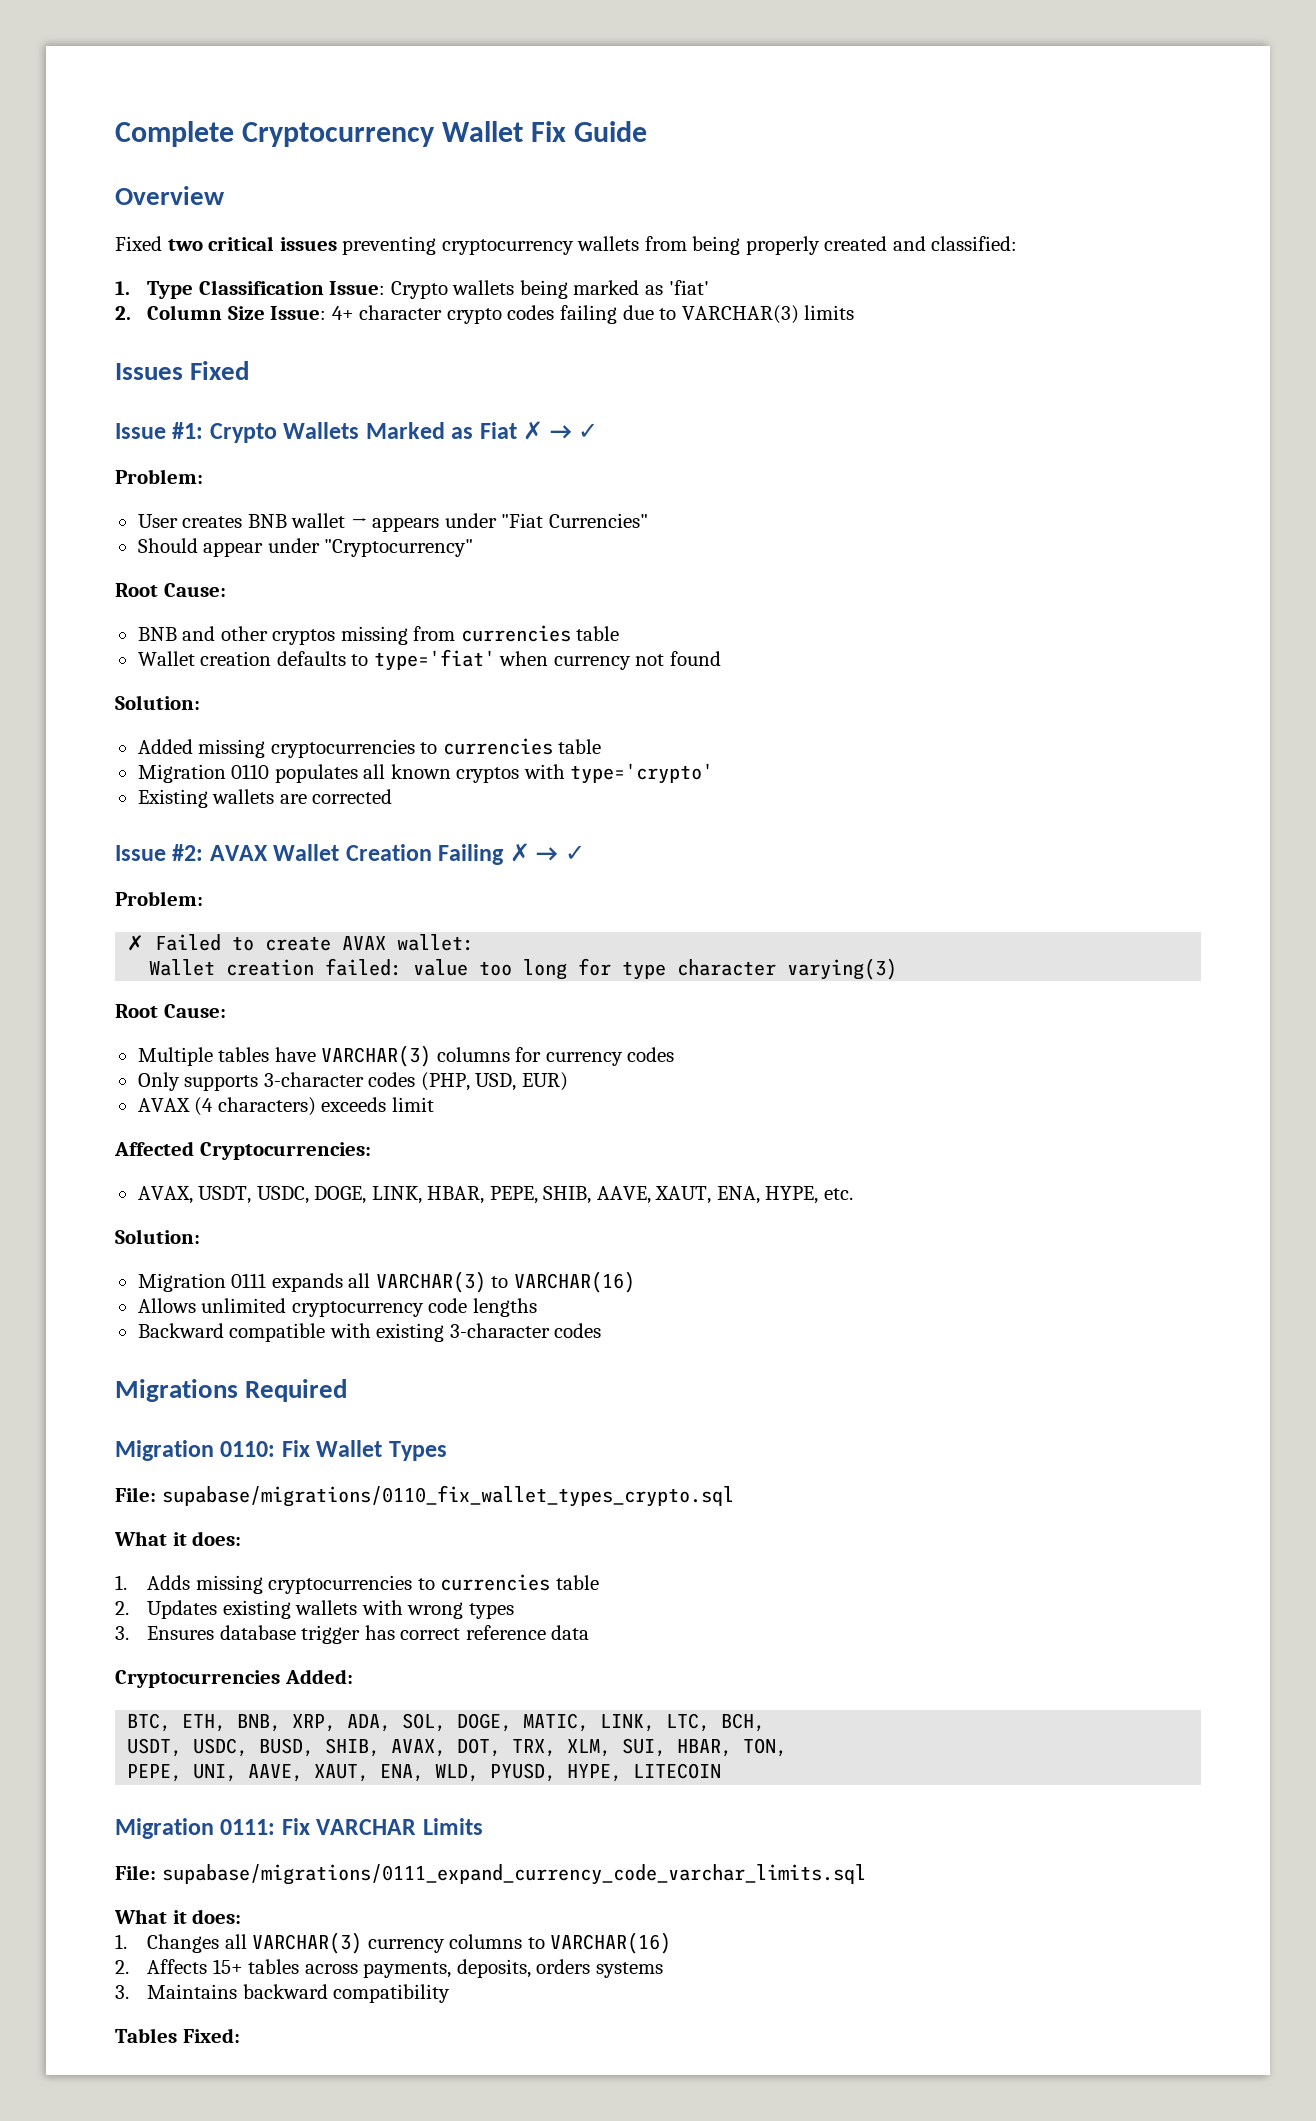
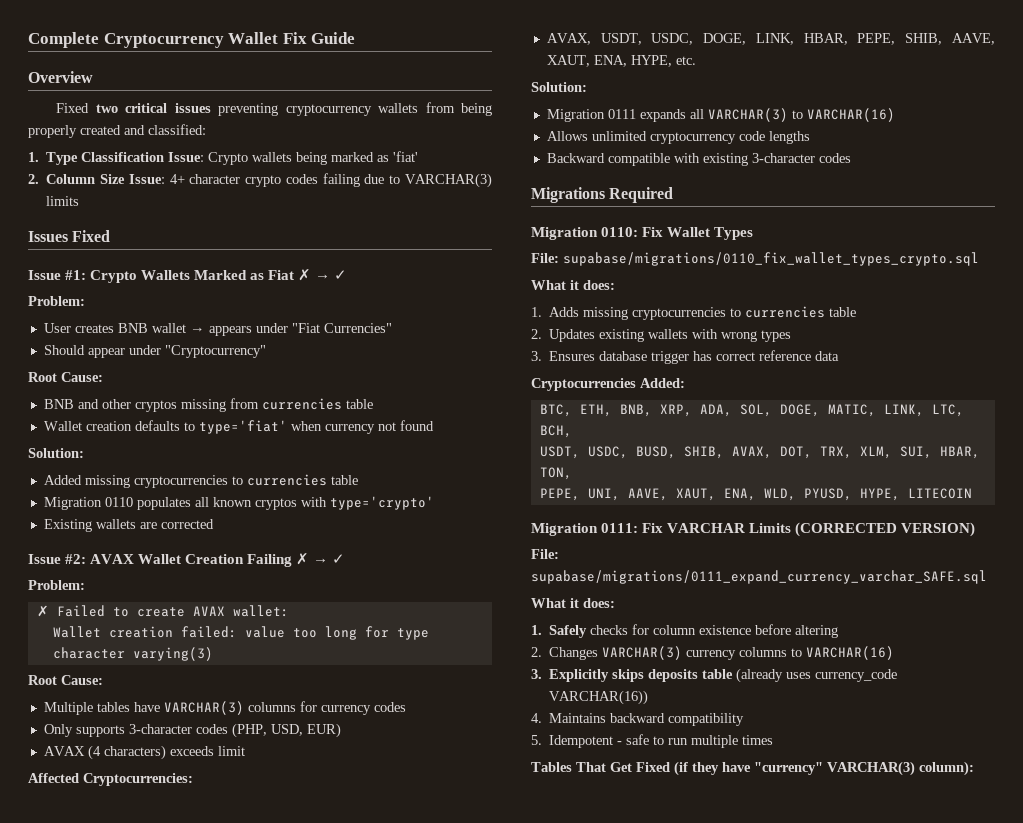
- Migration 0111: Fix VARCHAR Limits
- File: supabase/migrations/0111_expand_currency_code_varchar_limits.sql
+ Migration 0111: Fix VARCHAR Limits (CORRECTED VERSION)
+ File: supabase/migrations/0111_expand_currency_varchar_SAFE.sql
  What it does:
- 1. Changes all VARCHAR(3) currency columns to VARCHAR(16)
+ 1. Safely checks for column existence before altering
+ 2. Changes VARCHAR(3) currency columns to VARCHAR(16)
- 2. Affects 15+ tables across payments, deposits, orders systems
- 3. Maintains backward compatibility
- Tables Fixed:
+ 3. Explicitly skips deposits table (already uses currency_code VARCHAR(16))
+ 4. Maintains backward compatibility
+ 5. Idempotent - safe to run multiple times
+ Tables That Get Fixed (if they have "currency" VARCHAR(3) column):

